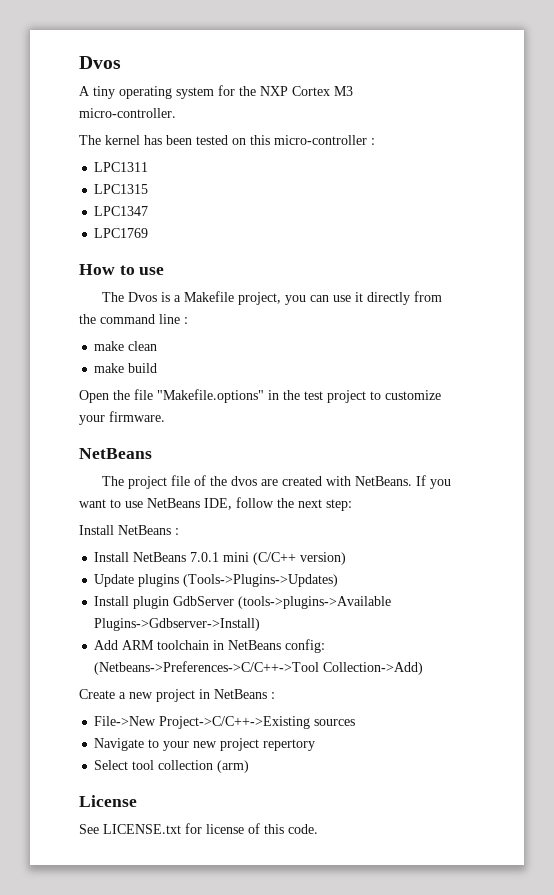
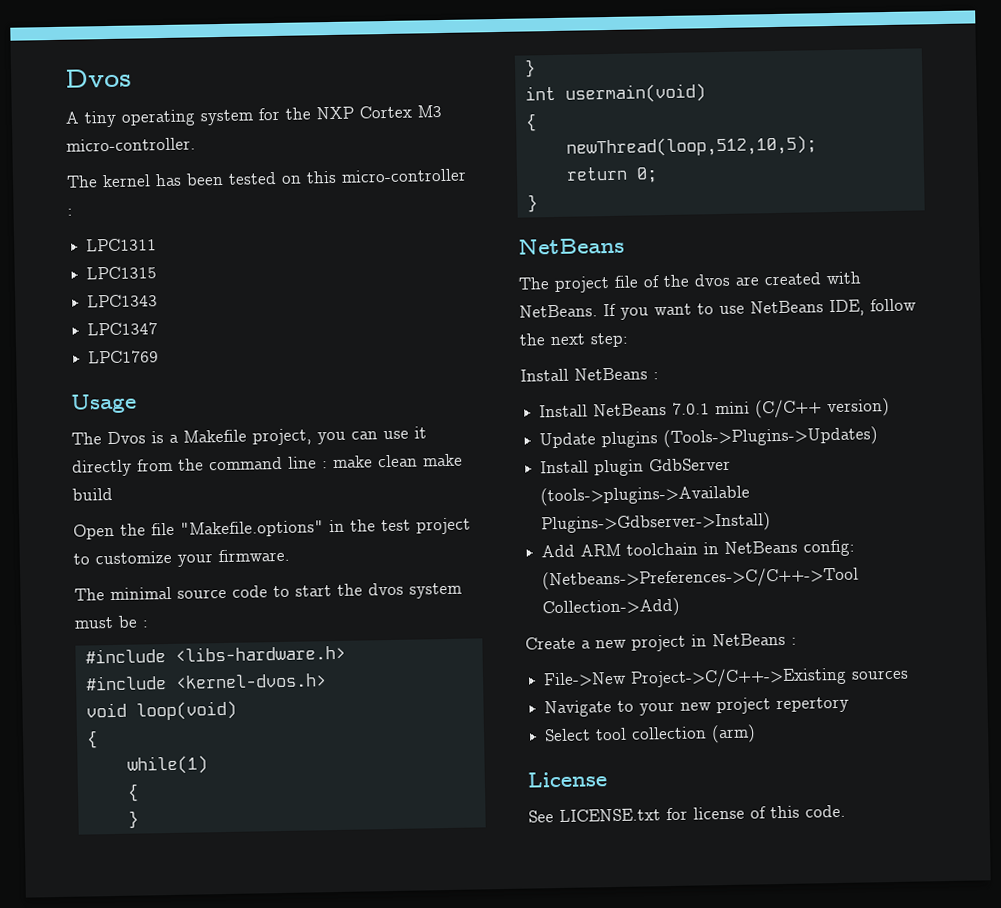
+ LPC1343
- How to use
+ Usage
- The Dvos is a Makefile project, you can use it directly from the command line :
- make clean
- make build
+ The Dvos is a Makefile project, you can use it directly from the command line : make clean make build
+ The minimal source code to start the dvos system must be :
+ #include <libs-hardware.h>
+ #include <kernel-dvos.h>
+ void loop(void)
+ {
+ while(1)
+ {
+ }
+ }
+ int usermain(void)
+ {
+ newThread(loop,512,10,5);
+ return 0;
+ }

